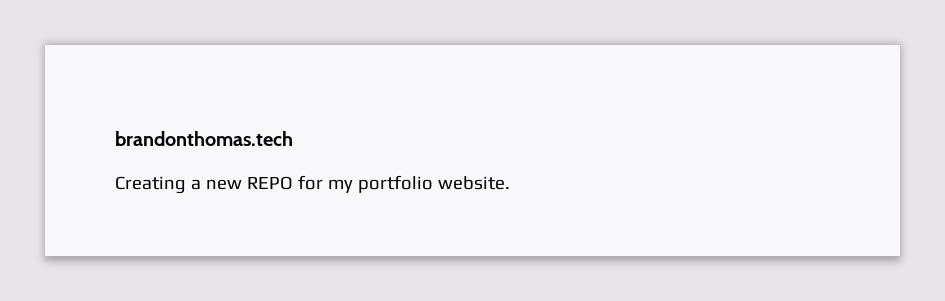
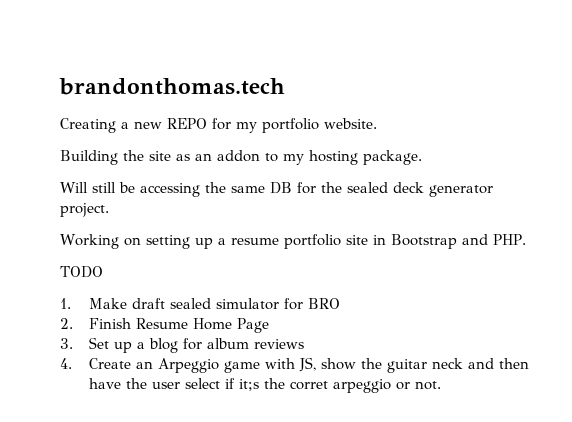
+ Building the site as an addon to my hosting package.
+ Will still be accessing the same DB for the sealed deck generator project.
+ Working on setting up a resume portfolio site in Bootstrap and PHP.
+ TODO
+ 1. Make draft sealed simulator for BRO
+ 2. Finish Resume Home Page
+ 3. Set up a blog for album reviews
+ 4. Create an Arpeggio game with JS, show the guitar neck and then have the user select if it;s the corret arpeggio or not.

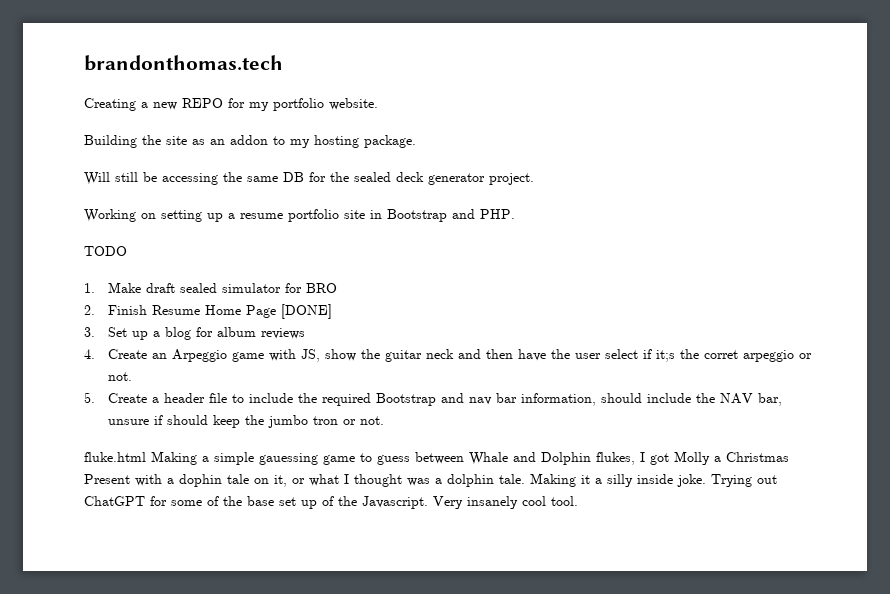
- 2. Finish Resume Home Page
+ 2. Finish Resume Home Page [DONE]
+ 5. Create a header file to include the required Bootstrap and nav bar information, should include the NAV bar, unsure if should keep the jumbo tron or not.
+ fluke.html Making a simple gauessing game to guess between Whale and Dolphin flukes, I got Molly a Christmas Present with a dophin tale on it, or what I thought was a dolphin tale. Making it a silly inside joke. Trying out ChatGPT for some of the base set up of the Javascript. Very insanely cool tool.

